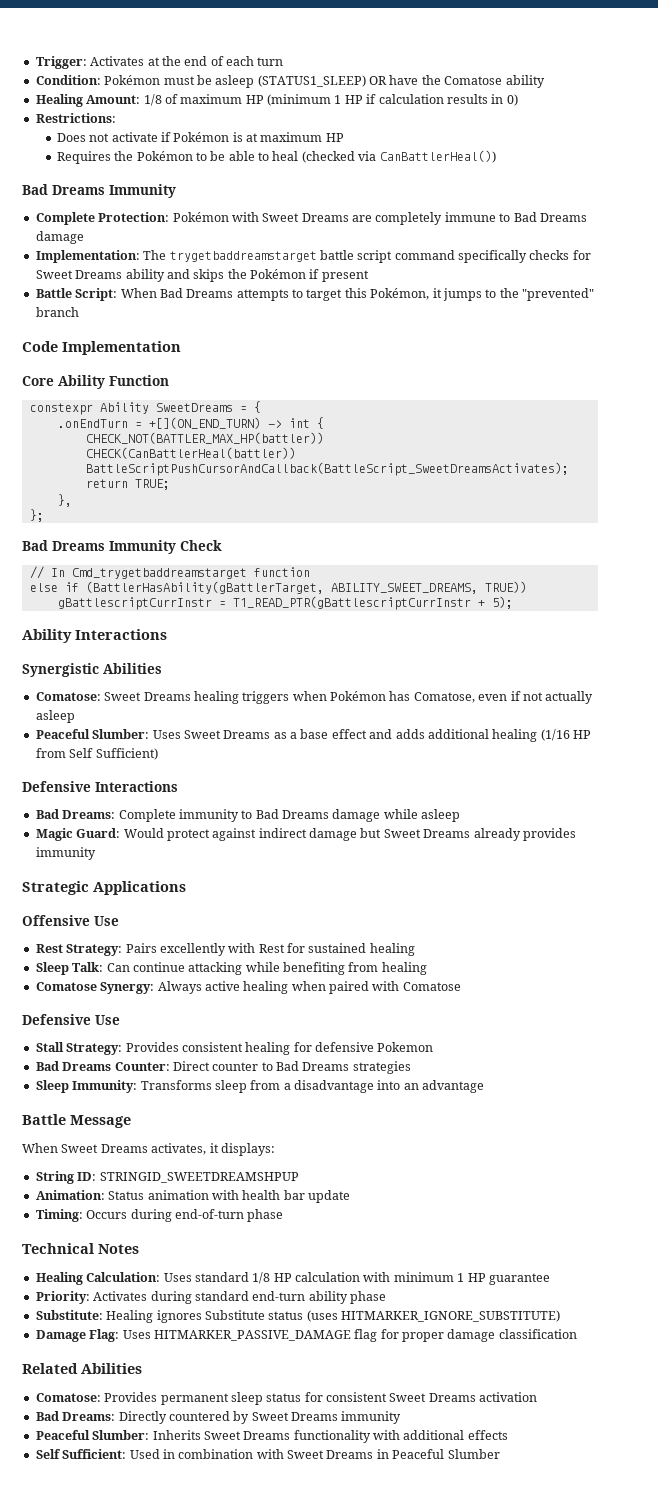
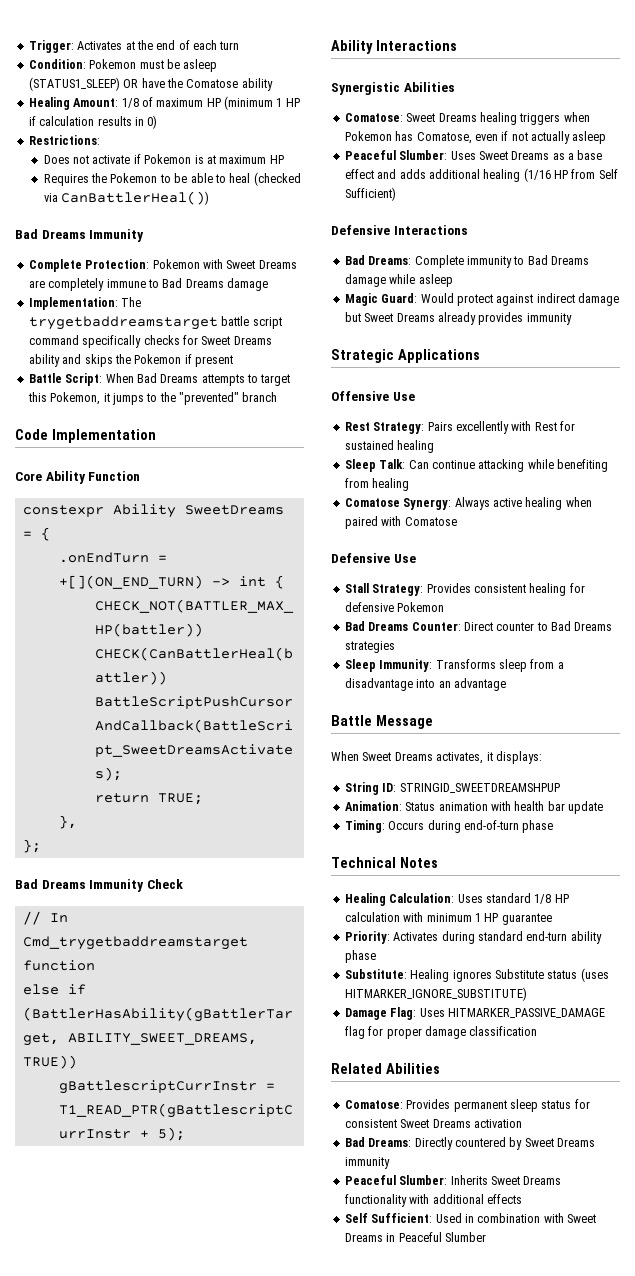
- Condition: Pokémon must be asleep (STATUS1_SLEEP) OR have the Comatose ability
+ Condition: Pokemon must be asleep (STATUS1_SLEEP) OR have the Comatose ability
- Does not activate if Pokémon is at maximum HP
+ Does not activate if Pokemon is at maximum HP
- Requires the Pokémon to be able to heal (checked via CanBattlerHeal())
+ Requires the Pokemon to be able to heal (checked via CanBattlerHeal())
- Complete Protection: Pokémon with Sweet Dreams are completely immune to Bad Dreams damage
+ Complete Protection: Pokemon with Sweet Dreams are completely immune to Bad Dreams damage
- Implementation: The trygetbaddreamstarget battle script command specifically checks for Sweet Dreams ability and skips the Pokémon if present
+ Implementation: The trygetbaddreamstarget battle script command specifically checks for Sweet Dreams ability and skips the Pokemon if present
- Battle Script: When Bad Dreams attempts to target this Pokémon, it jumps to the "prevented" branch
+ Battle Script: When Bad Dreams attempts to target this Pokemon, it jumps to the "prevented" branch
- Comatose: Sweet Dreams healing triggers when Pokémon has Comatose, even if not actually asleep
+ Comatose: Sweet Dreams healing triggers when Pokemon has Comatose, even if not actually asleep

